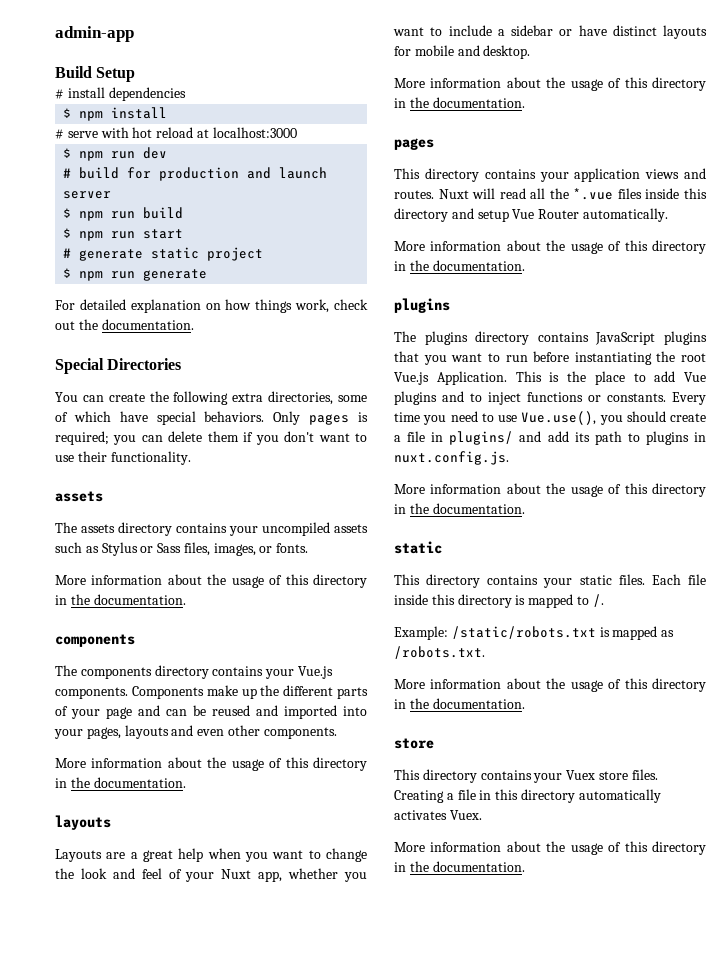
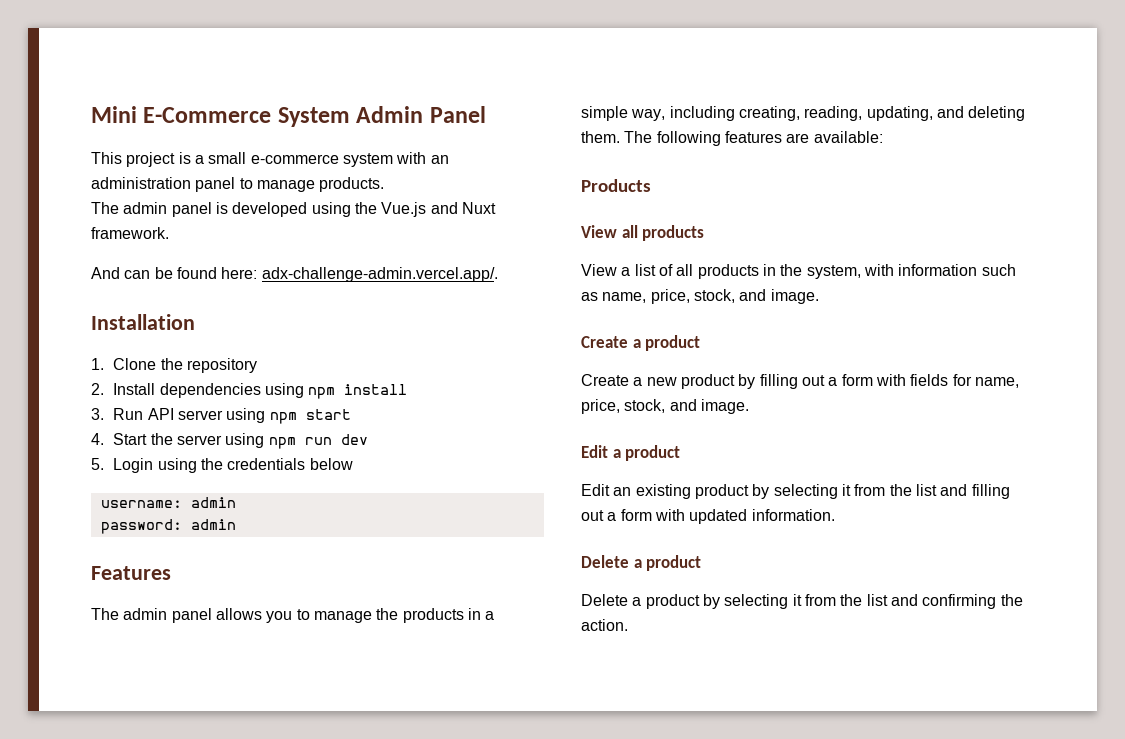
- admin-app
- Build Setup
- # install dependencies
- $ npm install
+ Mini E-Commerce System Admin Panel
+ This project is a small e-commerce system with an administration panel to manage products.
+ The admin panel is developed using the Vue.js and Nuxt framework.
+ And can be found here: adx-challenge-admin.vercel.app/.
+ Installation
+ 1. Clone the repository
+ 2. Install dependencies using npm install
- # serve with hot reload at localhost:3000
- $ npm run dev
- # build for production and launch server
- $ npm run build
- $ npm run start
- # generate static project
- $ npm run generate
- For detailed explanation on how things work, check out the documentation.
- Special Directories
- You can create the following extra directories, some of which have special behaviors. Only pages is required; you can delete them if you don't want to use their functionality.
- assets
- The assets directory contains your uncompiled assets such as Stylus or Sass files, images, or fonts.
- More information about the usage of this directory in the documentation.
- components
- The components directory contains your Vue.js components. Components make up the different parts of your page and can be reused and imported into your pages, layouts and even other components.
- More information about the usage of this directory in the documentation.
- layouts
- Layouts are a great help when you want to change the look and feel of your Nuxt app, whether you want to include a sidebar or have distinct layouts for mobile and desktop.
- More information about the usage of this directory in the documentation.
- pages
- This directory contains your application views and routes. Nuxt will read all the *.vue files inside this directory and setup Vue Router automatically.
- More information about the usage of this directory in the documentation.
- plugins
- The plugins directory contains JavaScript plugins that you want to run before instantiating the root Vue.js Application. This is the place to add Vue plugins and to inject functions or constants. Every time you need to use Vue.use(), you should create a file in plugins/ and add its path to plugins in nuxt.config.js.
- More information about the usage of this directory in the documentation.
- static
- This directory contains your static files. Each file inside this directory is mapped to /.
- Example: /static/robots.txt is mapped as /robots.txt.
- More information about the usage of this directory in the documentation.
- store
- This directory contains your Vuex store files. Creating a file in this directory automatically activates Vuex.
- More information about the usage of this directory in the documentation.
+ 3. Run API server using npm start
+ 4. Start the server using npm run dev
+ 5. Login using the credentials below
+ username: admin
+ password: admin
+ Features
+ The admin panel allows you to manage the products in a simple way, including creating, reading, updating, and deleting them. The following features are available:
+ Products
+ View all products
+ View a list of all products in the system, with information such as name, price, stock, and image.
+ Create a product
+ Create a new product by filling out a form with fields for name, price, stock, and image.
+ Edit a product
+ Edit an existing product by selecting it from the list and filling out a form with updated information.
+ Delete a product
+ Delete a product by selecting it from the list and confirming the action.

